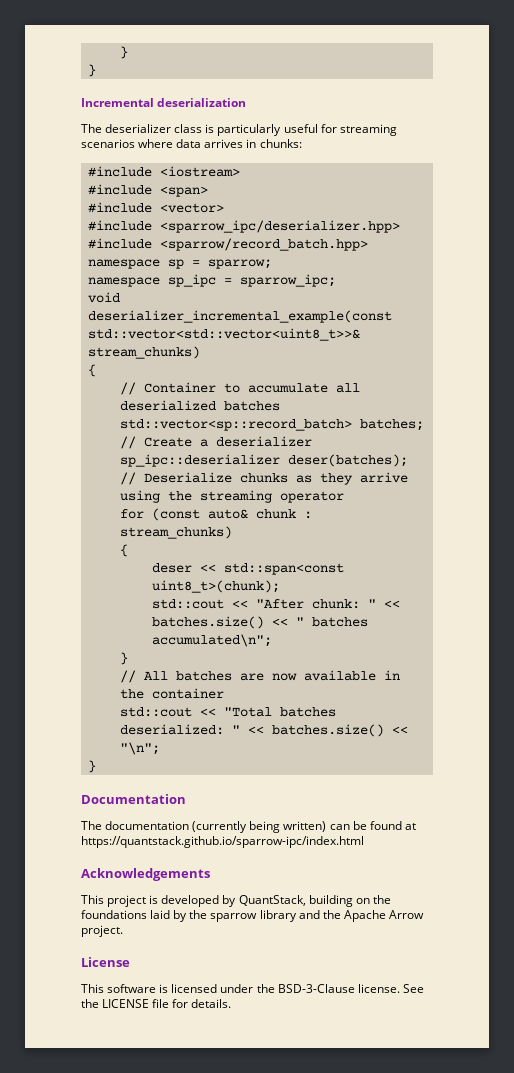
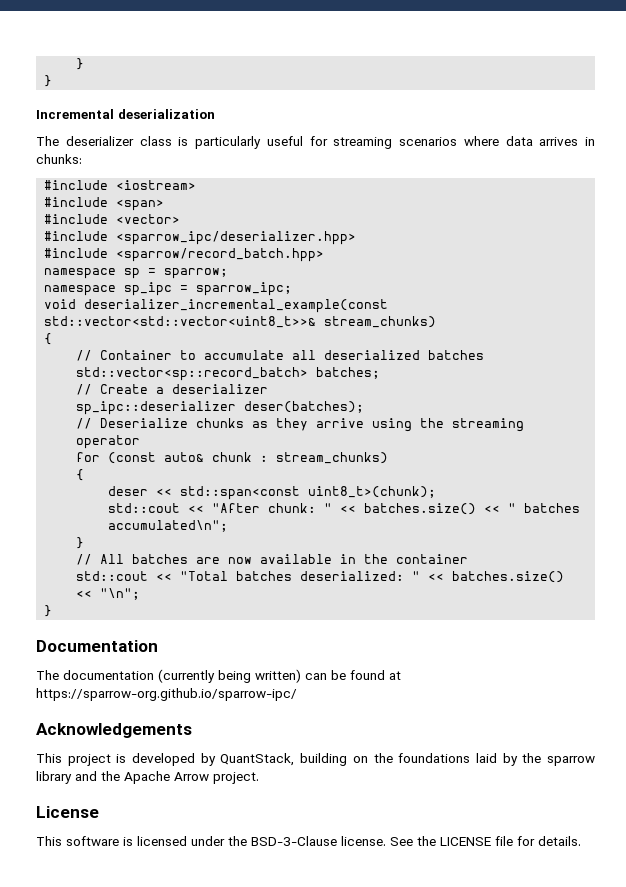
- The documentation (currently being written) can be found at https://quantstack.github.io/sparrow-ipc/index.html
+ The documentation (currently being written) can be found at https://sparrow-org.github.io/sparrow-ipc/

